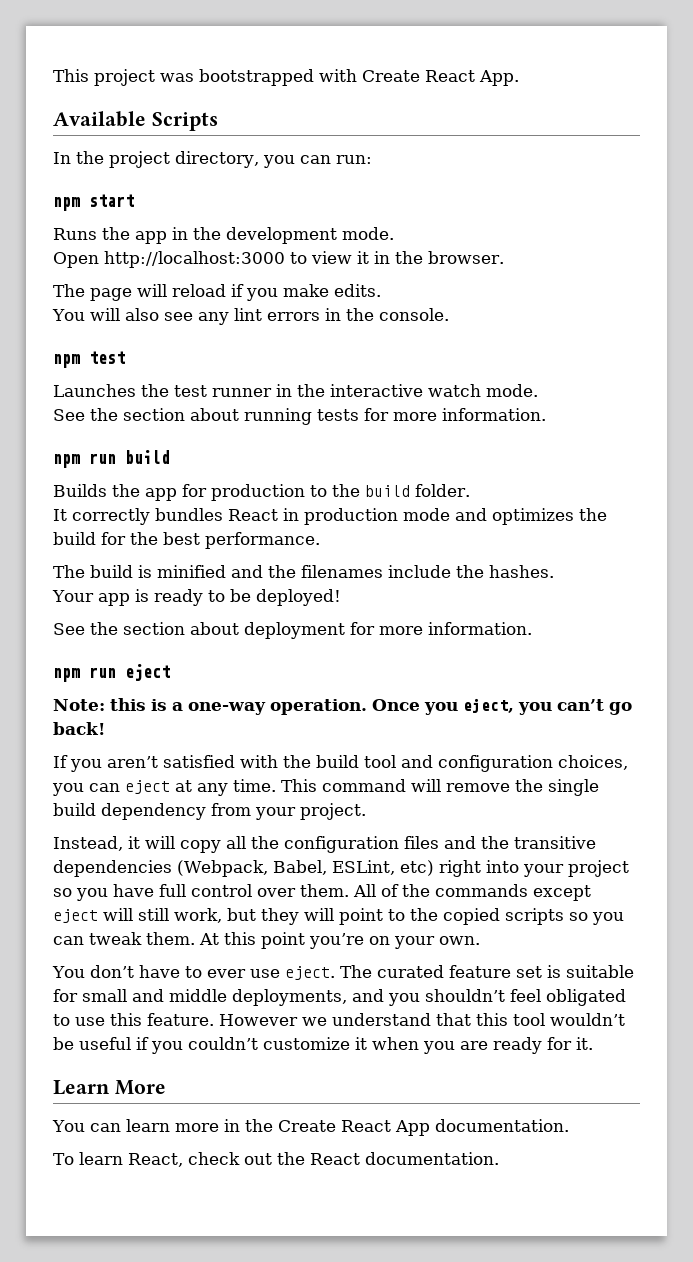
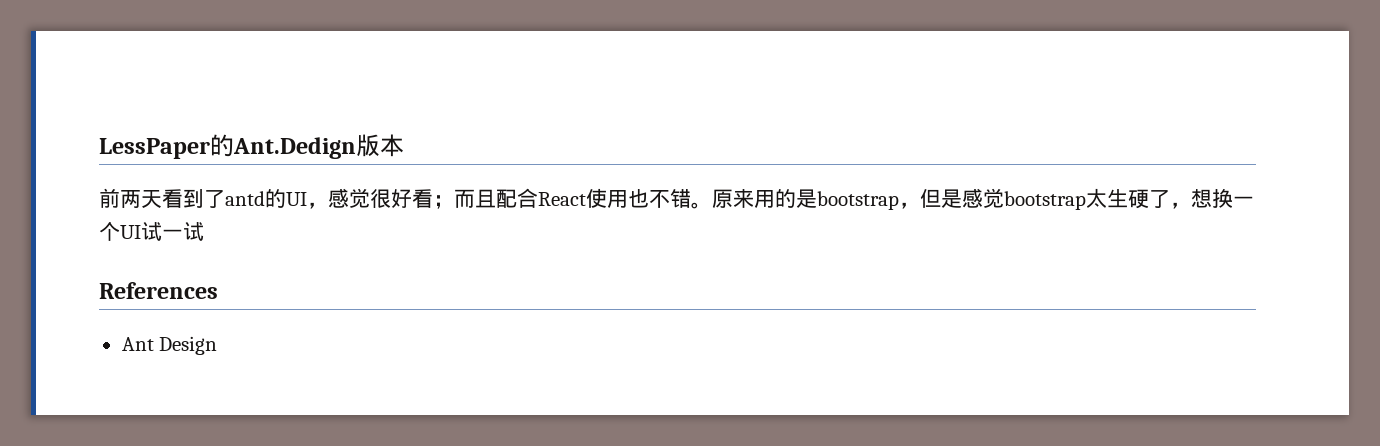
- This project was bootstrapped with Create React App.
- Available Scripts
- In the project directory, you can run:
- npm start
- Runs the app in the development mode.
- Open http://localhost:3000 to view it in the browser.
- The page will reload if you make edits.
- You will also see any lint errors in the console.
- npm test
- Launches the test runner in the interactive watch mode.
- See the section about running tests for more information.
- npm run build
- Builds the app for production to the build folder.
- It correctly bundles React in production mode and optimizes the build for the best performance.
- The build is minified and the filenames include the hashes.
- Your app is ready to be deployed!
- See the section about deployment for more information.
- npm run eject
- Note: this is a one-way operation. Once you eject, you can’t go back!
- If you aren’t satisfied with the build tool and configuration choices, you can eject at any time. This command will remove the single build dependency from your project.
- Instead, it will copy all the configuration files and the transitive dependencies (Webpack, Babel, ESLint, etc) right into your project so you have full control over them. All of the commands except eject will still work, but they will point to the copied scripts so you can tweak them. At this point you’re on your own.
- You don’t have to ever use eject. The curated feature set is suitable for small and middle deployments, and you shouldn’t feel obligated to use this feature. However we understand that this tool wouldn’t be useful if you couldn’t customize it when you are ready for it.
- Learn More
- You can learn more in the Create React App documentation.
- To learn React, check out the React documentation.
+ LessPaper的Ant.Dedign版本
+ 前两天看到了antd的UI，感觉很好看；而且配合React使用也不错。原来用的是bootstrap，但是感觉bootstrap太生硬了，想换一个UI试一试
+ References
+ Ant Design

